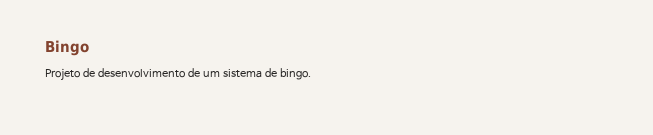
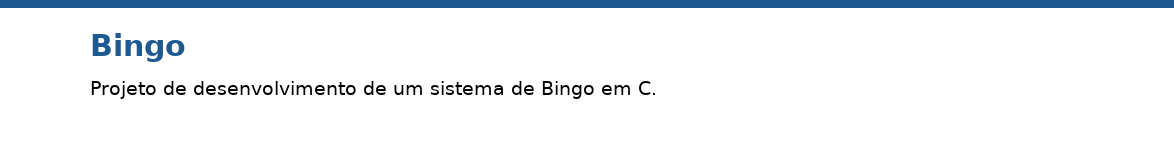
- Projeto de desenvolvimento de um sistema de bingo.
+ Projeto de desenvolvimento de um sistema de Bingo em C.

